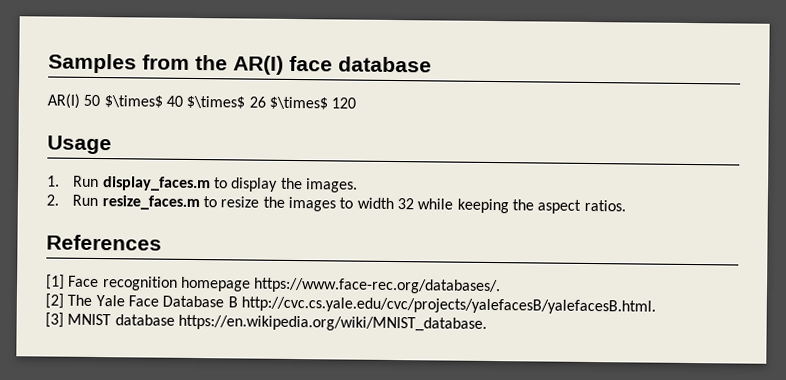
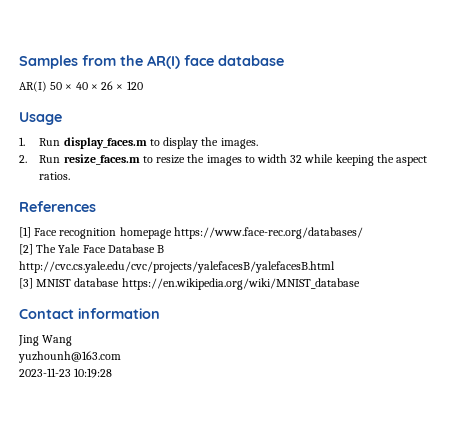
- AR(I) 50 $\times$ 40 $\times$ 26 $\times$ 120
+ AR(I) 50 × 40 × 26 × 120
- [1] Face recognition homepage https://www.face-rec.org/databases/.
+ [1] Face recognition homepage https://www.face-rec.org/databases/
- [2] The Yale Face Database B http://cvc.cs.yale.edu/cvc/projects/yalefacesB/yalefacesB.html.
+ [2] The Yale Face Database B http://cvc.cs.yale.edu/cvc/projects/yalefacesB/yalefacesB.html
- [3] MNIST database https://en.wikipedia.org/wiki/MNIST_database.
+ [3] MNIST database https://en.wikipedia.org/wiki/MNIST_database
+ Contact information
+ Jing Wang
+ yuzhounh@163.com
+ 2023-11-23 10:19:28

